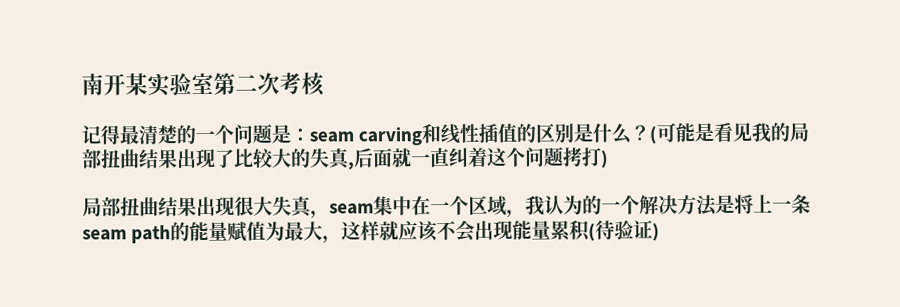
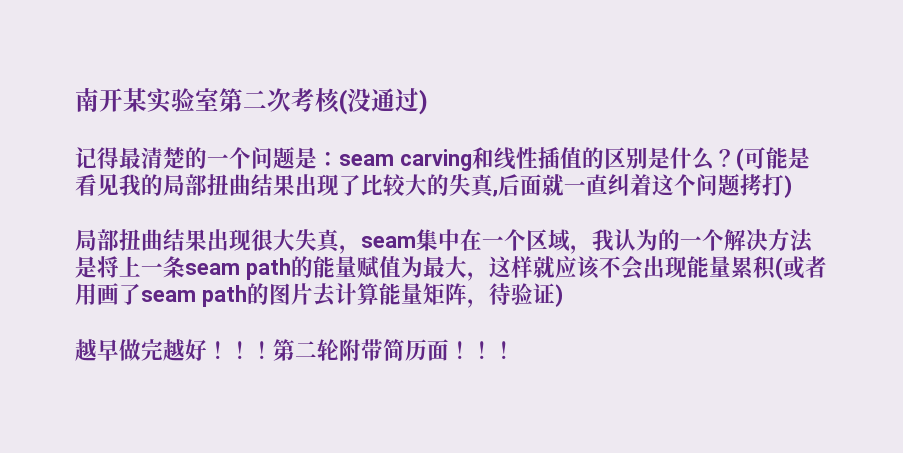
- 南开某实验室第二次考核
+ 南开某实验室第二次考核(没通过)
- 局部扭曲结果出现很大失真，seam集中在一个区域，我认为的一个解决方法是将上一条seam path的能量赋值为最大，这样就应该不会出现能量累积(待验证)
+ 局部扭曲结果出现很大失真，seam集中在一个区域，我认为的一个解决方法是将上一条seam path的能量赋值为最大，这样就应该不会出现能量累积(或者用画了seam path的图片去计算能量矩阵，待验证)
+ 越早做完越好！！！第二轮附带简历面！！！

